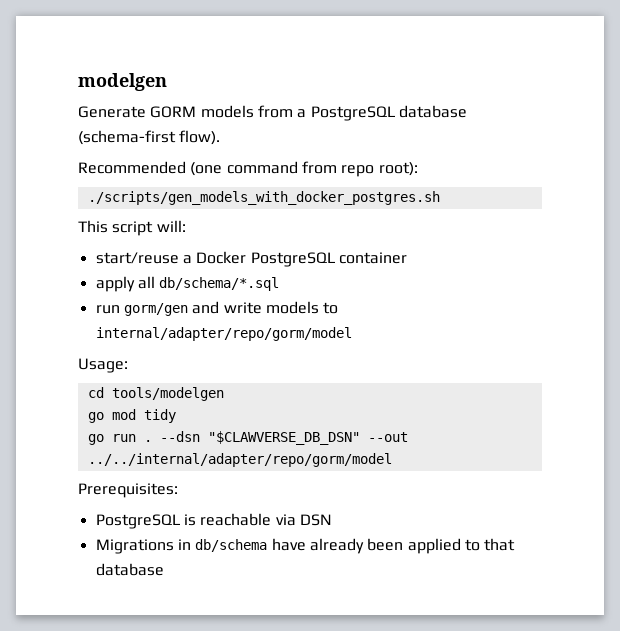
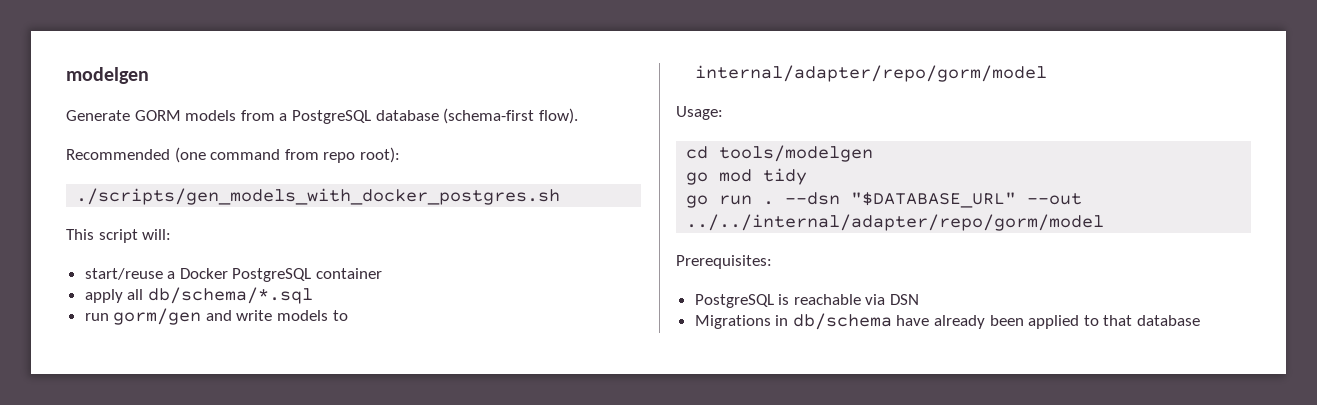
- --dsn "$CLAWVERSE_DB_DSN" --out ../../internal/adapter/repo/gorm/model
+ --dsn "$DATABASE_URL" --out ../../internal/adapter/repo/gorm/model

